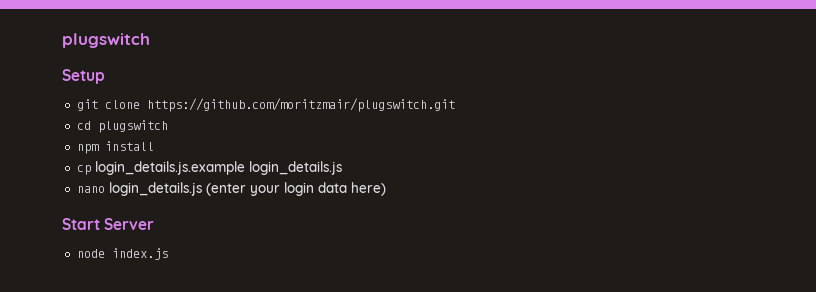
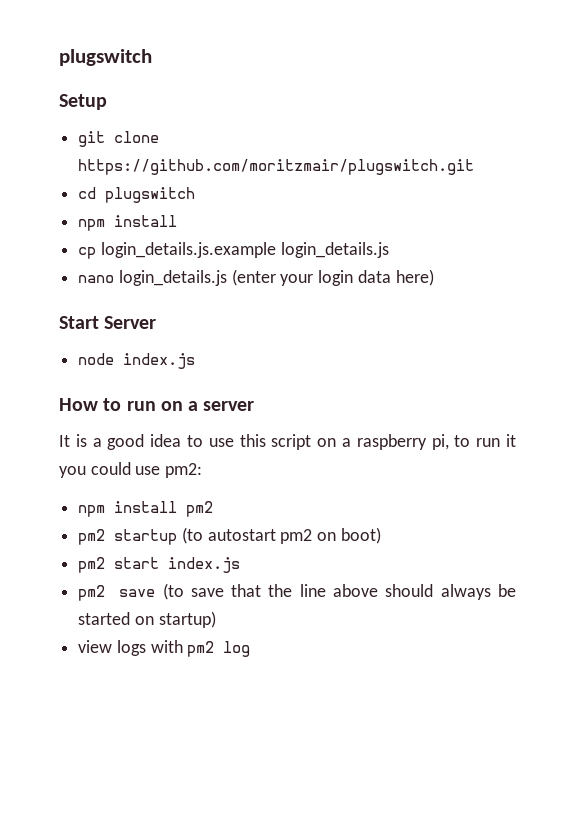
+ How to run on a server
+ It is a good idea to use this script on a raspberry pi, to run it you could use pm2:
+ npm install pm2
+ pm2 startup (to autostart pm2 on boot)
+ pm2 start index.js
+ pm2 save (to save that the line above should always be started on startup)
+ view logs with pm2 log

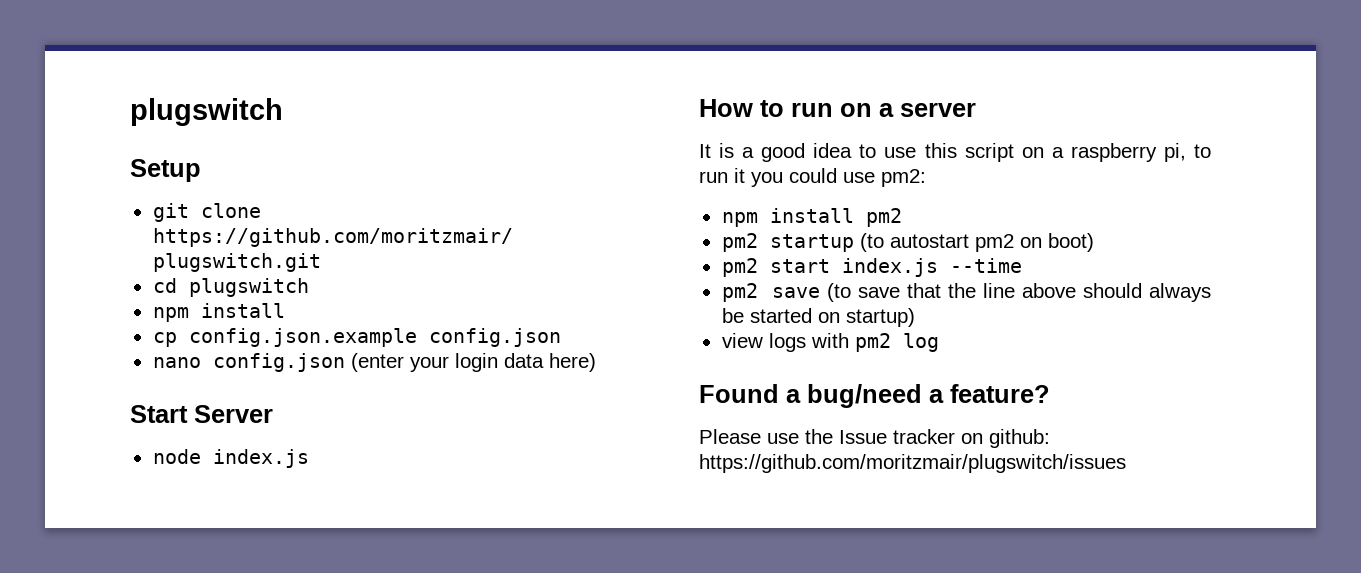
- cp login_details.js.example login_details.js
+ cp config.json.example config.json
- nano login_details.js (enter your login data here)
+ nano config.json (enter your login data here)
- pm2 start index.js
+ pm2 start index.js --time
+ Found a bug/need a feature?
+ Please use the Issue tracker on github: https://github.com/moritzmair/plugswitch/issues

